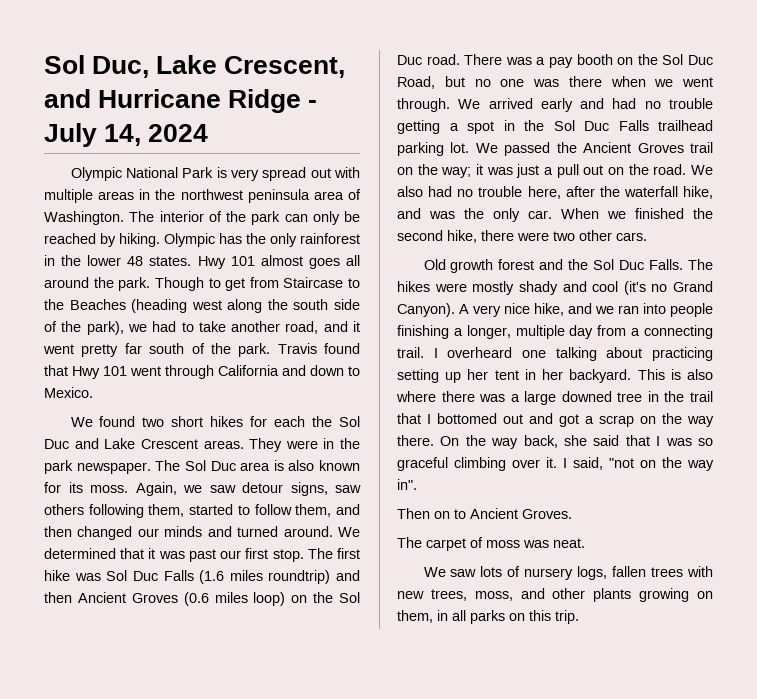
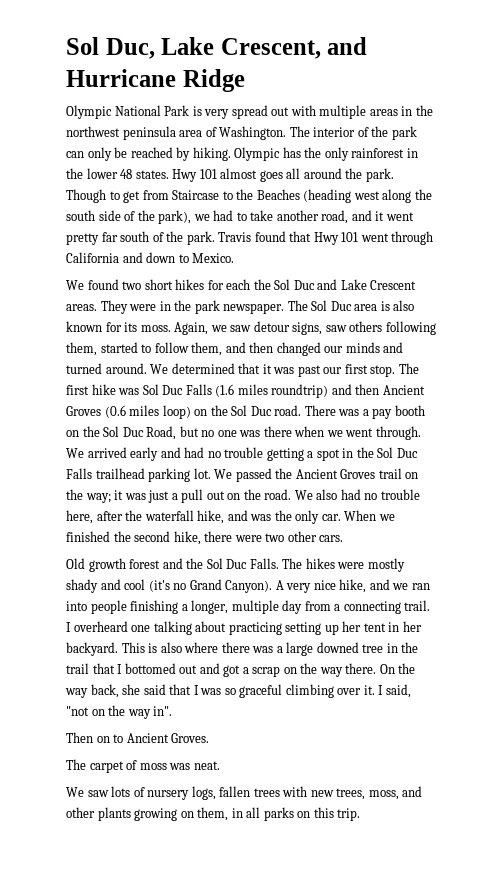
- Sol Duc, Lake Crescent, and Hurricane Ridge - July 14, 2024
+ Sol Duc, Lake Crescent, and Hurricane Ridge

